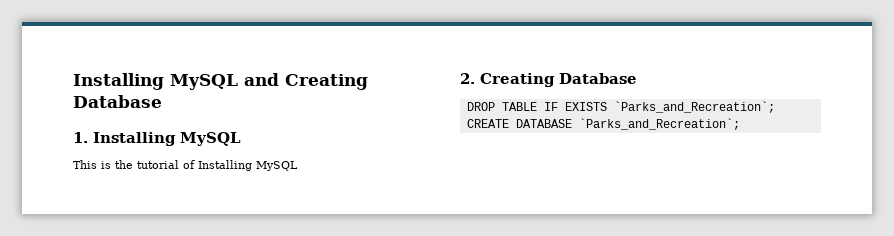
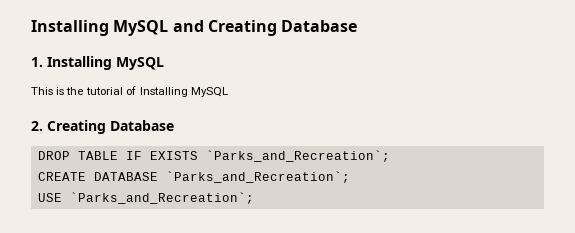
+ USE `Parks_and_Recreation`;

